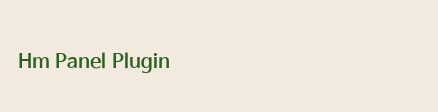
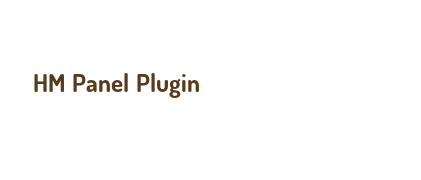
- Hm Panel Plugin
+ HM Panel Plugin

